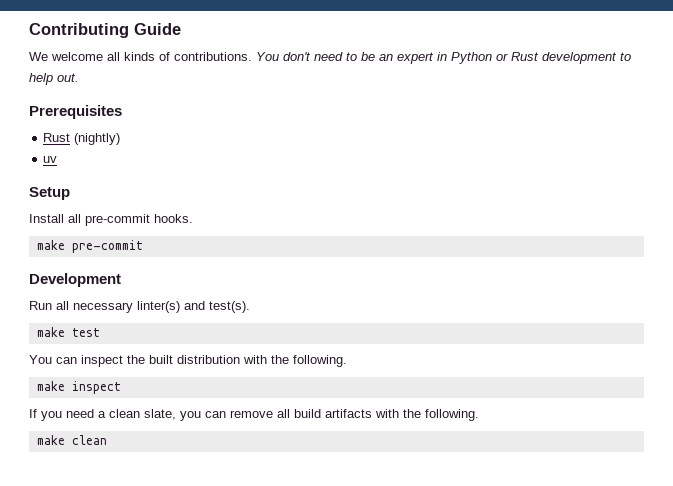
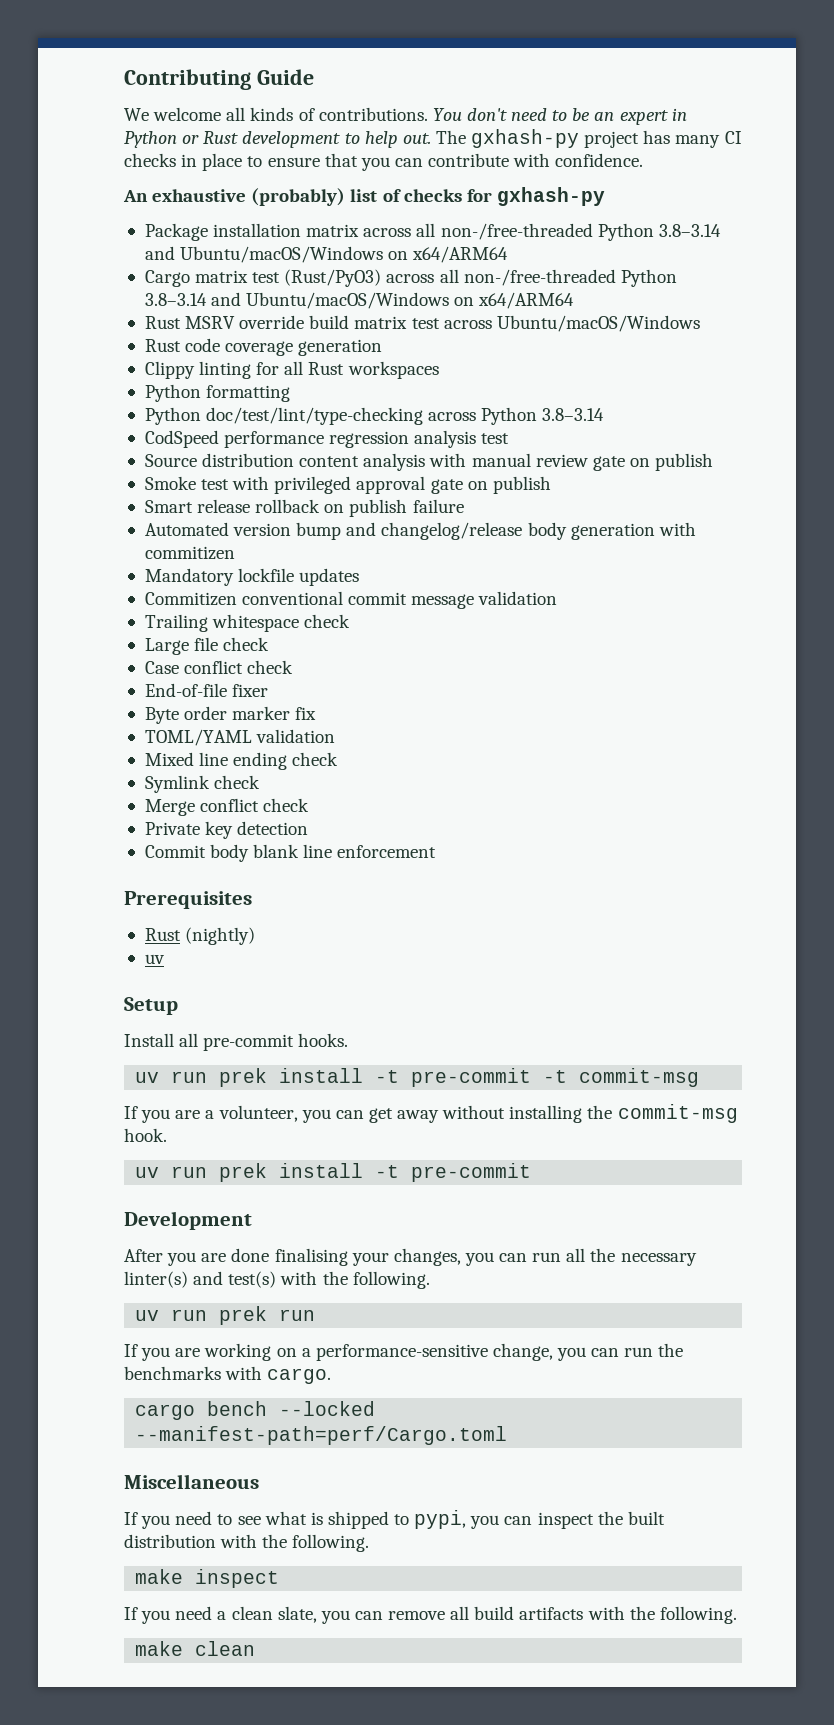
+ The gxhash-py project has many CI checks in place to ensure that you can contribute with confidence.
+ An exhaustive (probably) list of checks for gxhash-py
+ Package installation matrix across all non-/free-threaded Python 3.8–3.14 and Ubuntu/macOS/Windows on x64/ARM64
+ Cargo matrix test (Rust/PyO3) across all non-/free-threaded Python 3.8–3.14 and Ubuntu/macOS/Windows on x64/ARM64
+ Rust MSRV override build matrix test across Ubuntu/macOS/Windows
+ Rust code coverage generation
+ Clippy linting for all Rust workspaces
+ Python formatting
+ Python doc/test/lint/type-checking across Python 3.8–3.14
+ CodSpeed performance regression analysis test
+ Source distribution content analysis with manual review gate on publish
+ Smoke test with privileged approval gate on publish
+ Smart release rollback on publish failure
+ Automated version bump and changelog/release body generation with commitizen
+ Mandatory lockfile updates
+ Commitizen conventional commit message validation
+ Trailing whitespace check
+ Large file check
+ Case conflict check
+ End-of-file fixer
+ Byte order marker fix
+ TOML/YAML validation
+ Mixed line ending check
+ Symlink check
+ Merge conflict check
+ Private key detection
+ Commit body blank line enforcement
- make pre-commit
+ uv run prek install -t pre-commit -t commit-msg
+ If you are a volunteer, you can get away without installing the commit-msg hook.
+ uv run prek install -t pre-commit
  Development
- Run all necessary linter(s) and test(s).
- make test
- You can inspect the built distribution with the following.
+ After you are done finalising your changes, you can run all the necessary linter(s) and test(s) with the following.
+ uv run prek run
+ If you are working on a performance-sensitive change, you can run the benchmarks with cargo.
+ cargo bench --locked --manifest-path=perf/Cargo.toml
+ Miscellaneous
+ If you need to see what is shipped to pypi, you can inspect the built distribution with the following.

